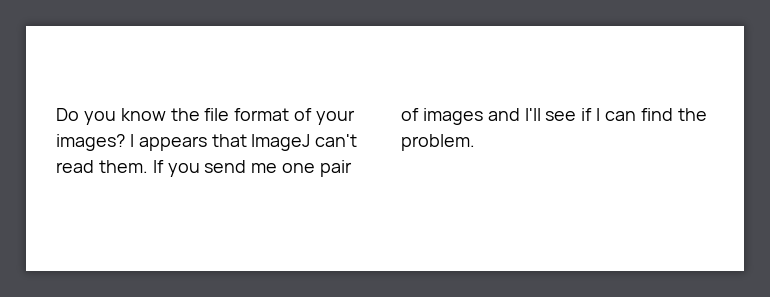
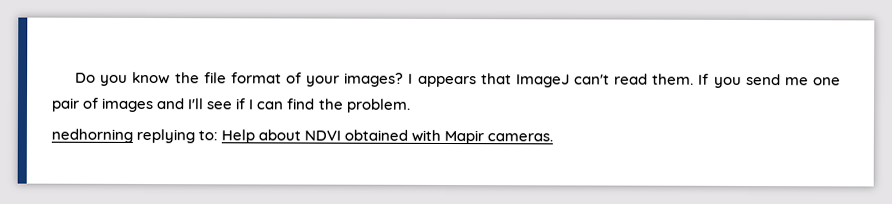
+ nedhorning replying to: Help about NDVI obtained with Mapir cameras.

